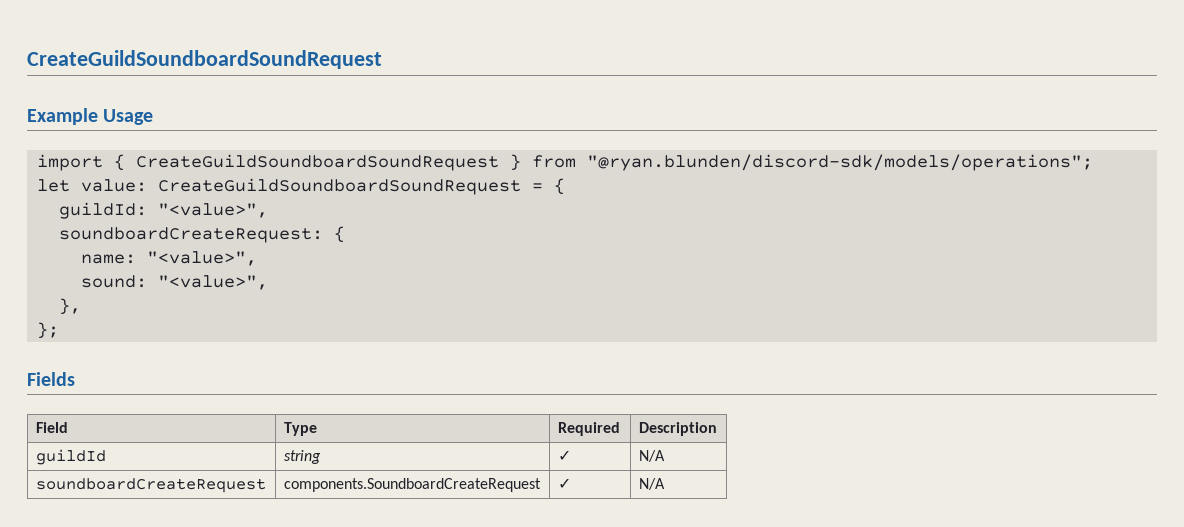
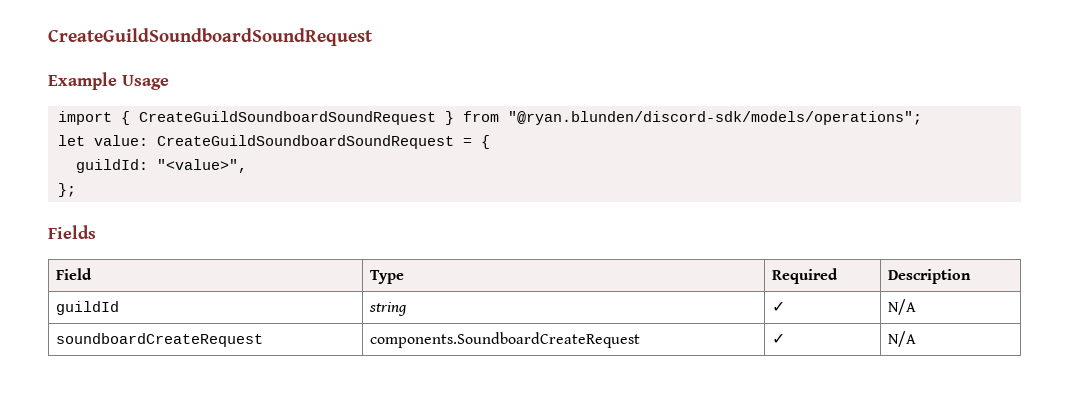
- soundboardCreateRequest: {
- name: "<value>",
- sound: "<value>",
- },

